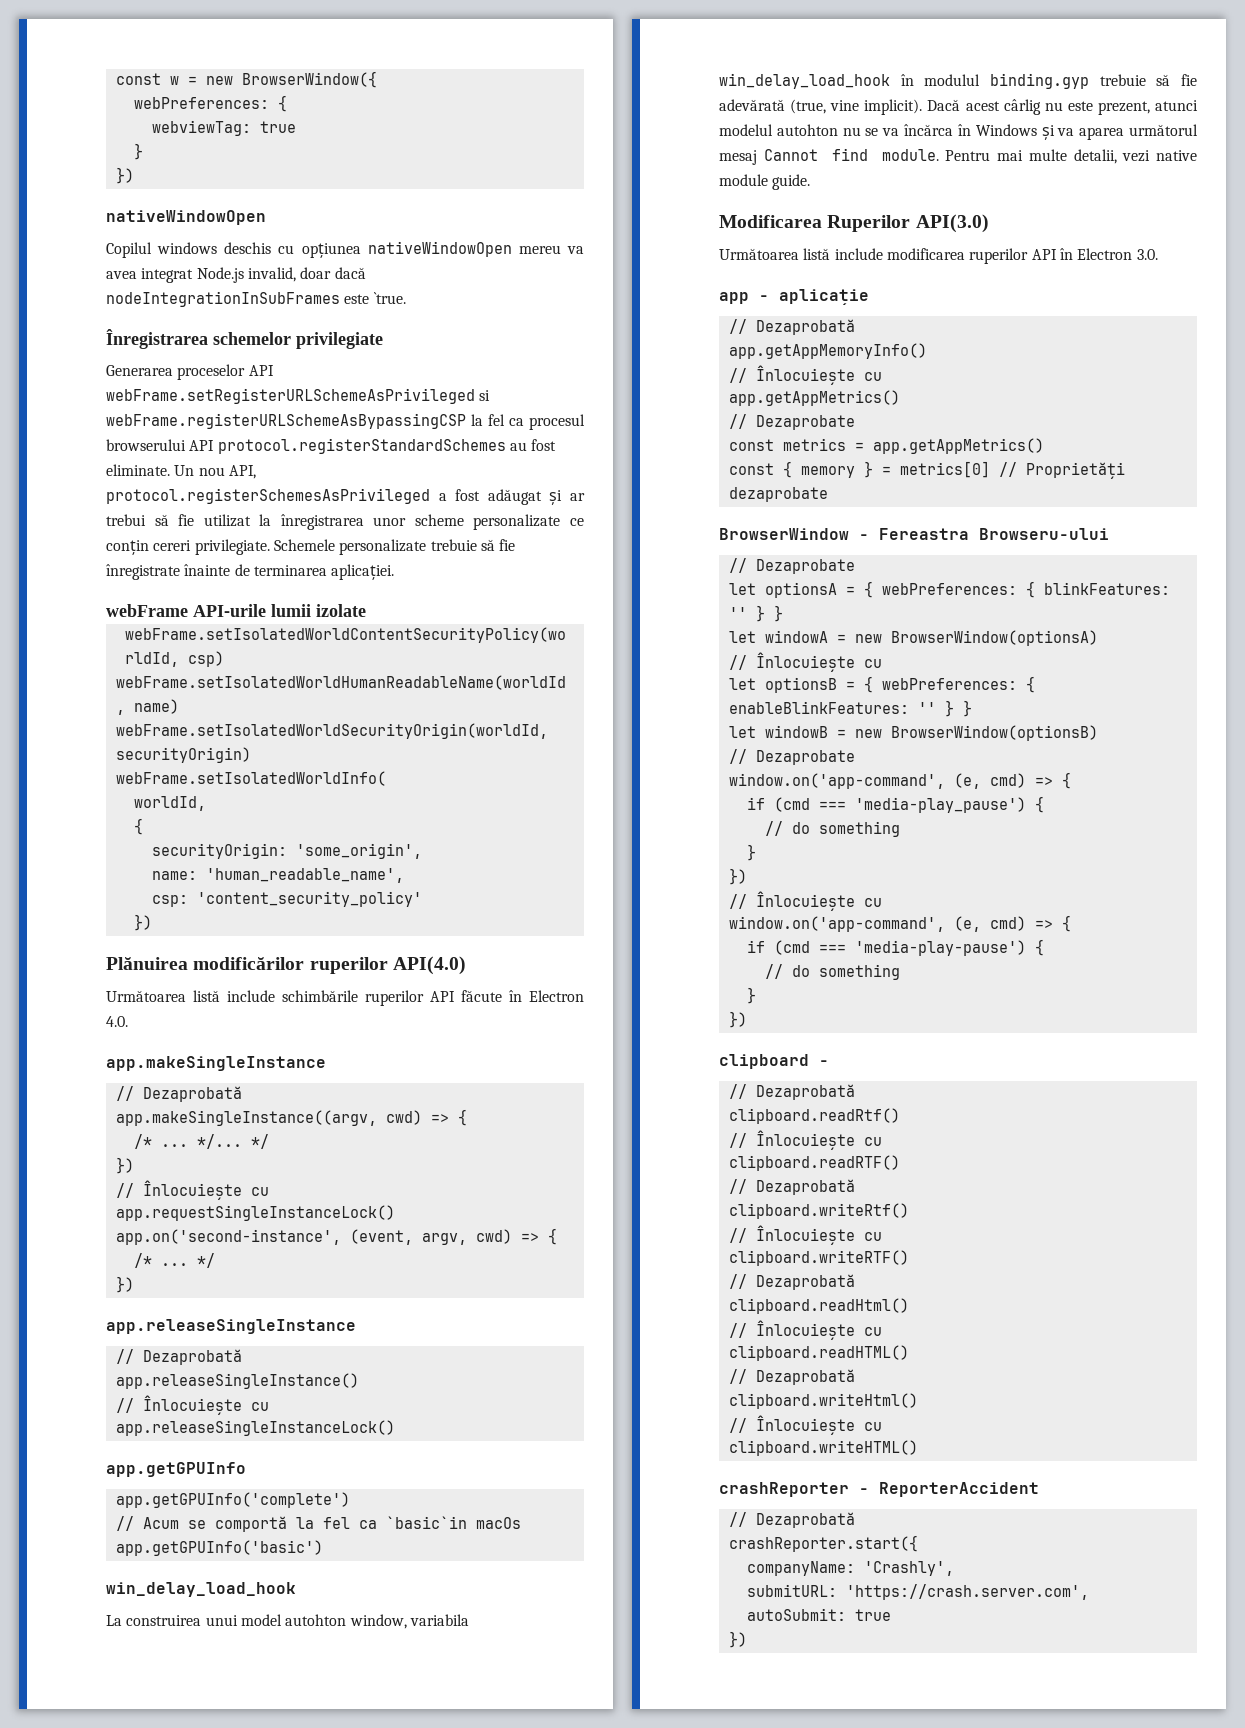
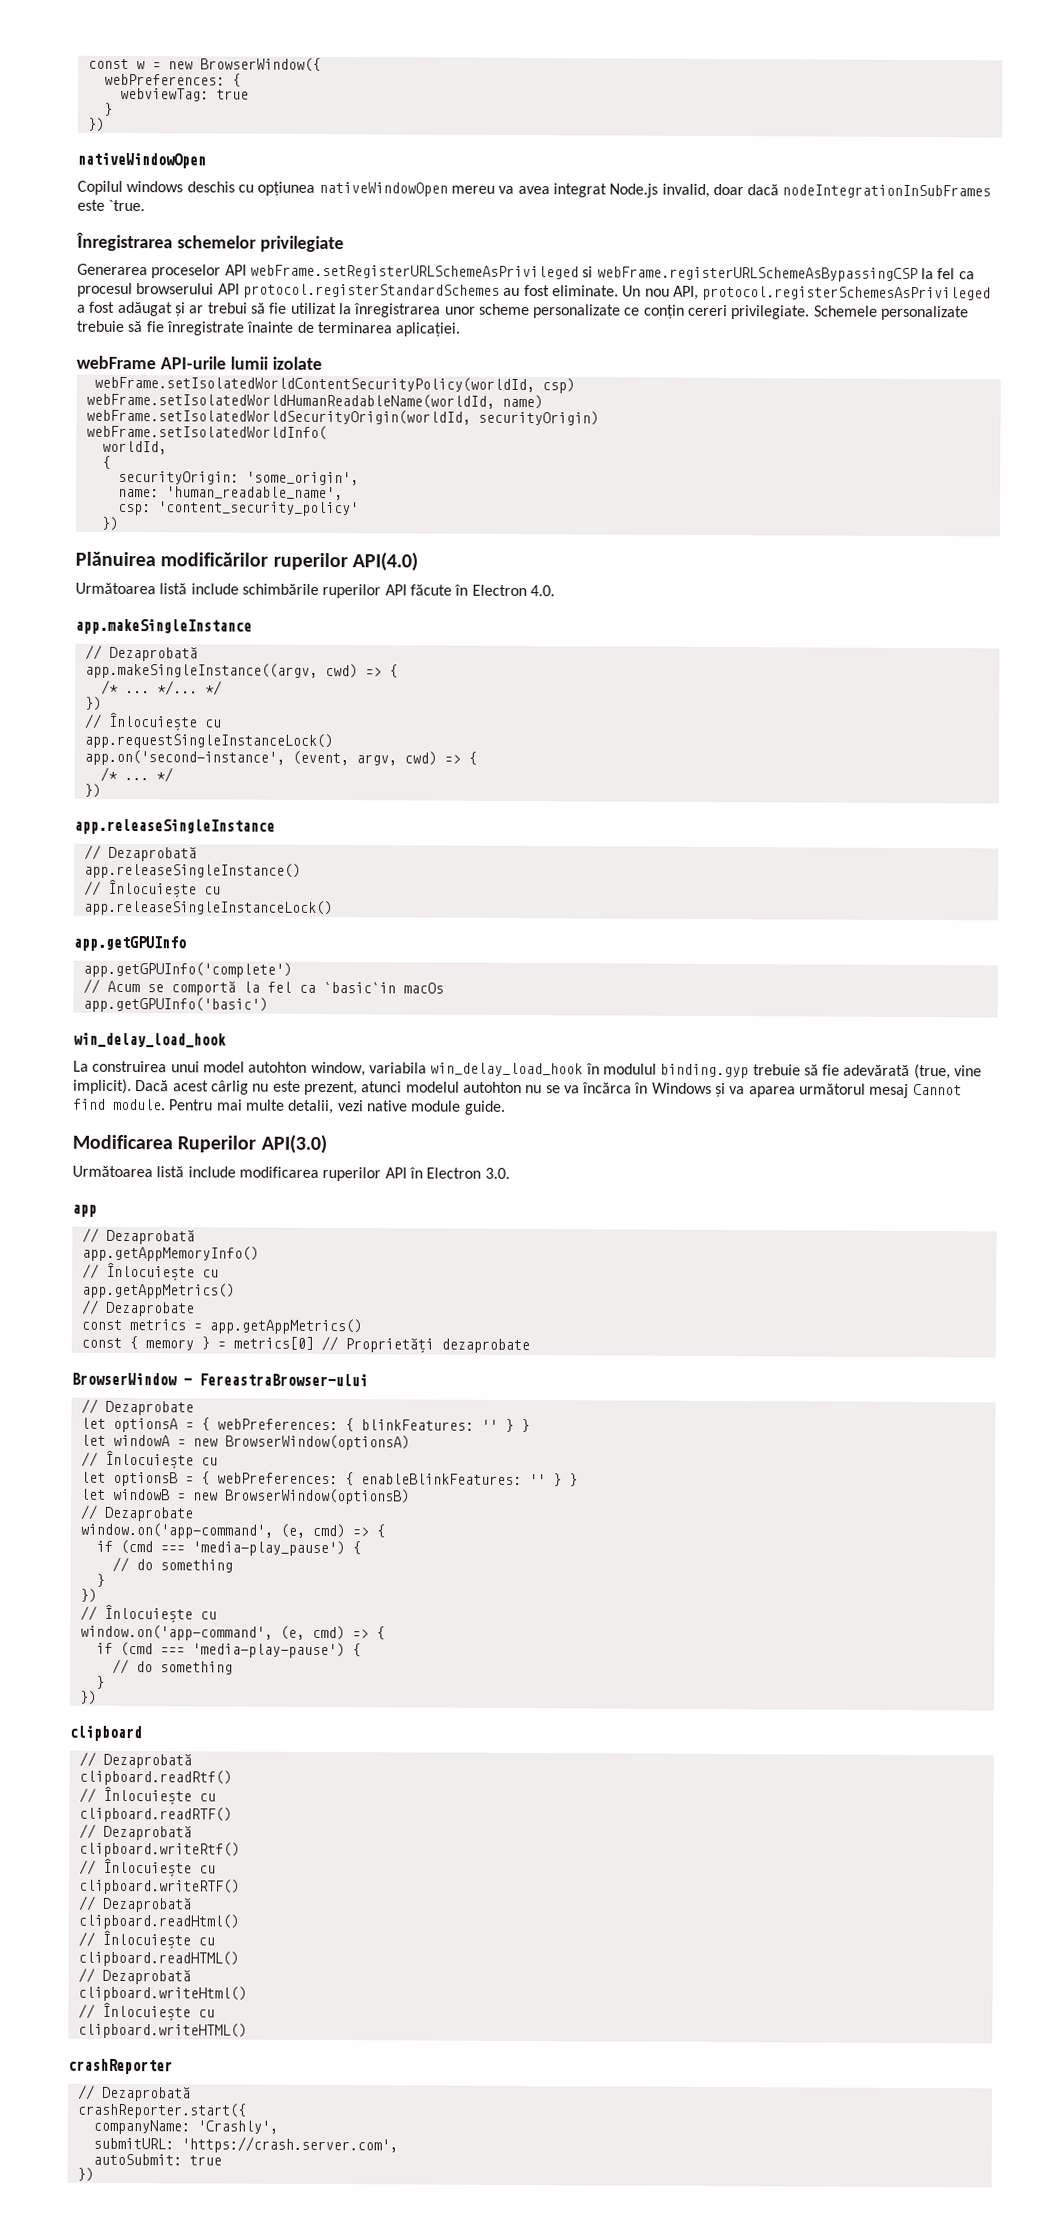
- app - aplicație
+ app
- BrowserWindow - Fereastra Browseru-ului
+ BrowserWindow - FereastraBrowser-ului
- clipboard -
+ clipboard
- crashReporter - ReporterAccident
+ crashReporter

